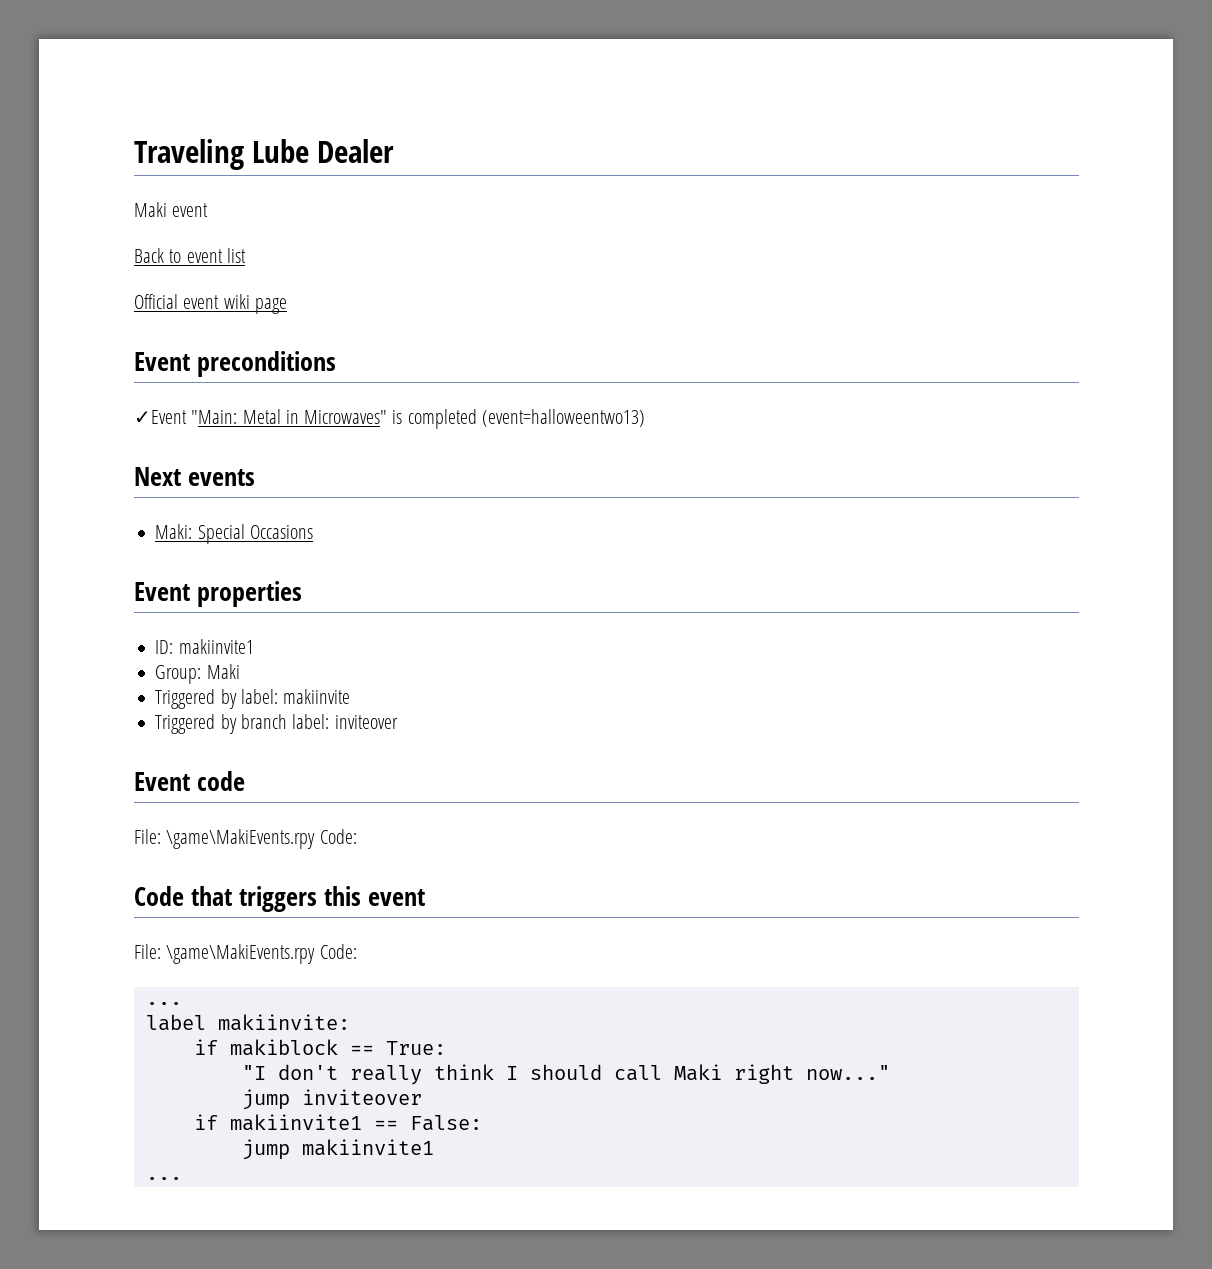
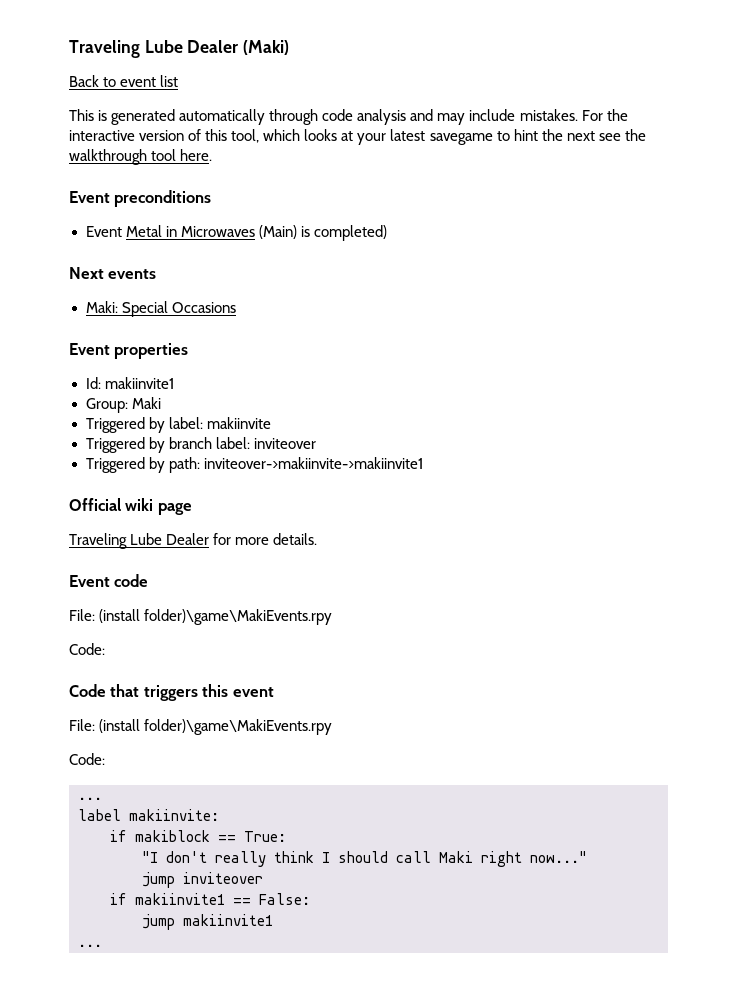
- Traveling Lube Dealer
- Maki event
+ Traveling Lube Dealer (Maki)
- Official event wiki page
+ This is generated automatically through code analysis and may include mistakes. For the interactive version of this tool, which looks at your latest savegame to hint the next see the walkthrough tool here.
  Event preconditions
- ✓Event "Main: Metal in Microwaves" is completed (event=halloweentwo13)
+ Event Metal in Microwaves (Main) is completed)
- ID: makiinvite1
+ Id: makiinvite1
+ Triggered by path: inviteover->makiinvite->makiinvite1
+ Official wiki page
+ Traveling Lube Dealer for more details.
  Event code
- File: \game\MakiEvents.rpy Code:
+ File: (install folder)\game\MakiEvents.rpy
+ Code:
  Code that triggers this event
- File: \game\MakiEvents.rpy Code:
+ File: (install folder)\game\MakiEvents.rpy
+ Code:

